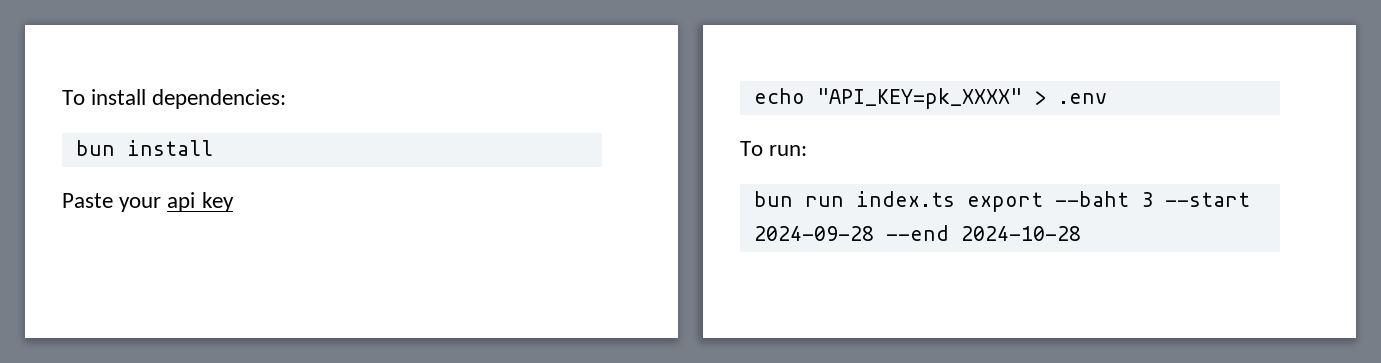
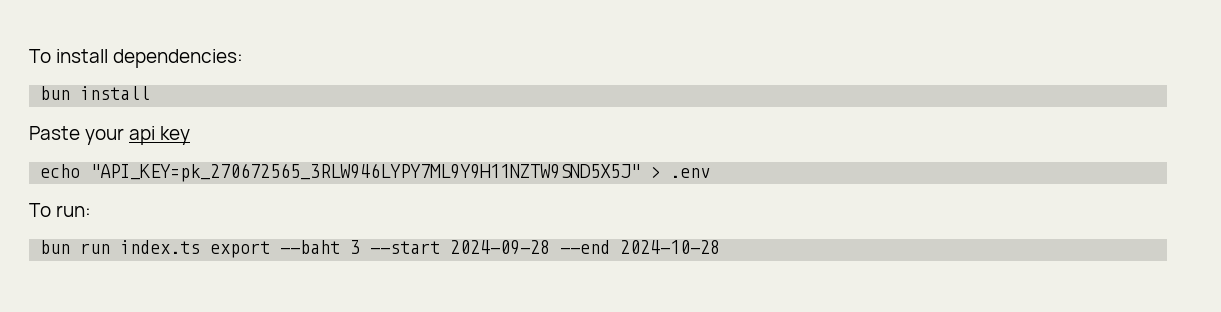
- echo "API_KEY=pk_XXXX" > .env
+ echo "API_KEY=pk_270672565_3RLW946LYPY7ML9Y9H11NZTW9SND5X5J" > .env

